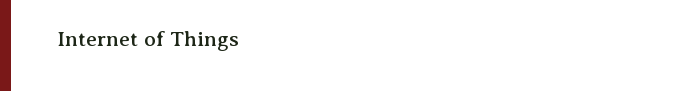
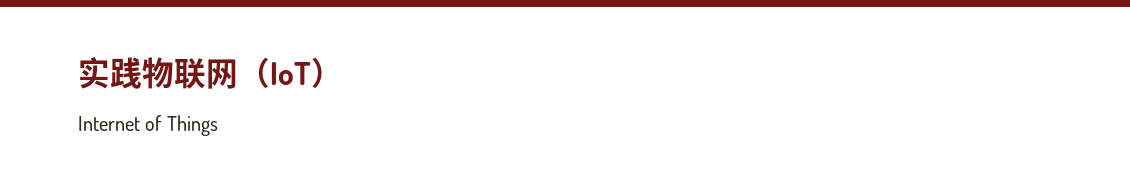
+ 实践物联网（IoT）

